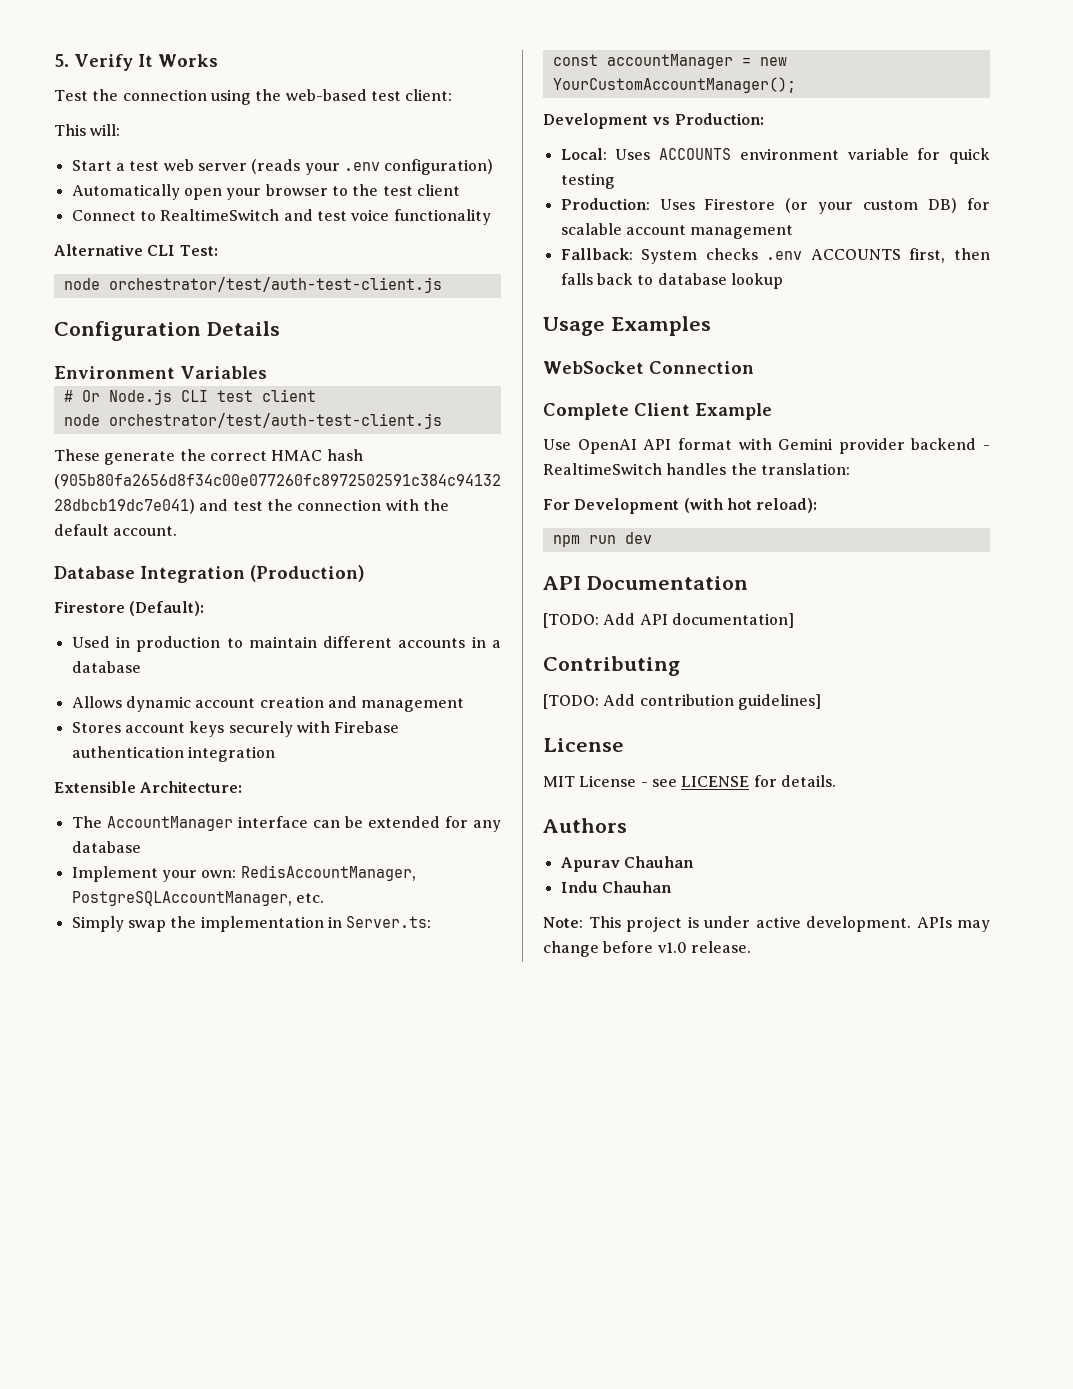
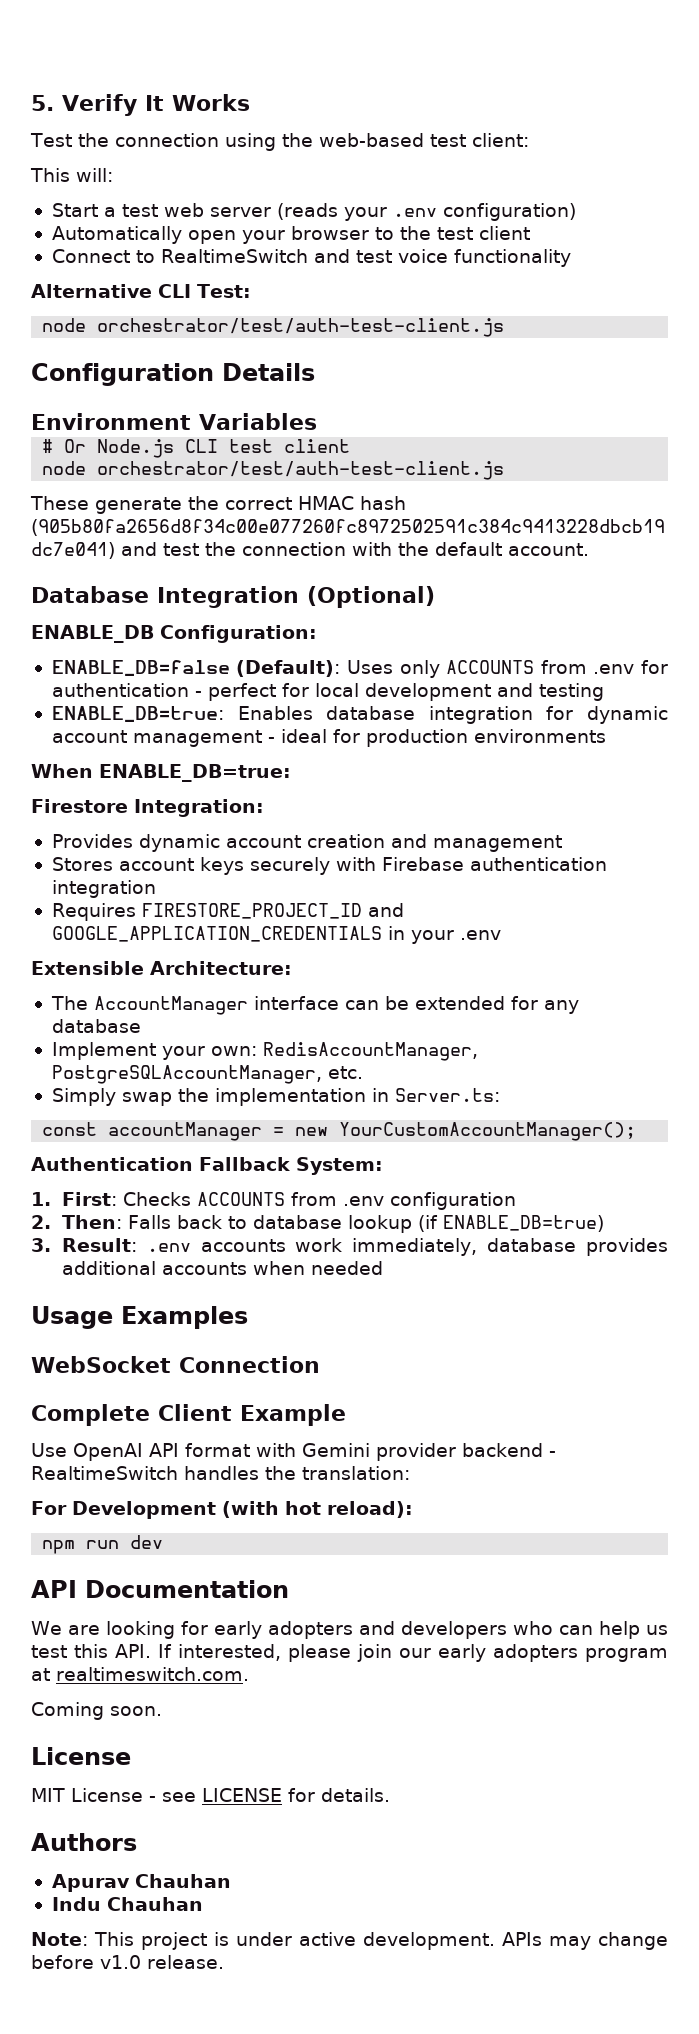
- Database Integration (Production)
- Firestore (Default):
- Used in production to maintain different accounts in a database
- Allows dynamic account creation and management
+ Database Integration (Optional)
+ ENABLE_DB Configuration:
+ ENABLE_DB=false (Default): Uses only ACCOUNTS from .env for authentication - perfect for local development and testing
+ ENABLE_DB=true: Enables database integration for dynamic account management - ideal for production environments
+ When ENABLE_DB=true:
+ Firestore Integration:
+ Provides dynamic account creation and management
+ Requires FIRESTORE_PROJECT_ID and GOOGLE_APPLICATION_CREDENTIALS in your .env
- Development vs Production:
- Local: Uses ACCOUNTS environment variable for quick testing
- Production: Uses Firestore (or your custom DB) for scalable account management
- Fallback: System checks .env ACCOUNTS first, then falls back to database lookup
+ Authentication Fallback System:
+ 1. First: Checks ACCOUNTS from .env configuration
+ 2. Then: Falls back to database lookup (if ENABLE_DB=true)
+ 3. Result: .env accounts work immediately, database provides additional accounts when needed
- [TODO: Add API documentation]
- Contributing
- [TODO: Add contribution guidelines]
+ We are looking for early adopters and developers who can help us test this API. If interested, please join our early adopters program at realtimeswitch.com.
+ Coming soon.

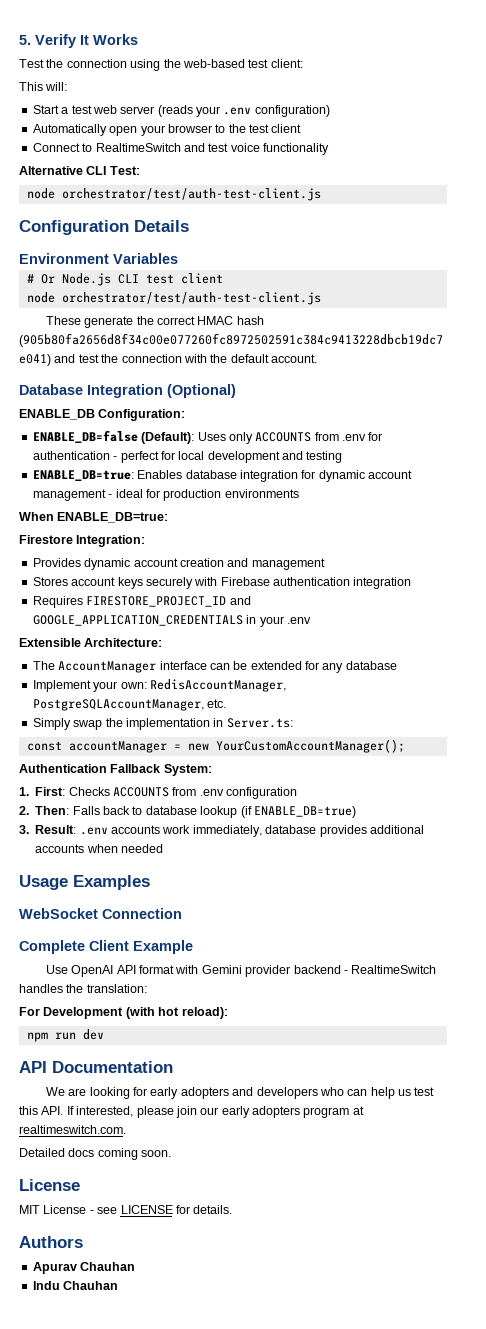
- Coming soon.
+ Detailed docs coming soon.
- Note: This project is under active development. APIs may change before v1.0 release.

